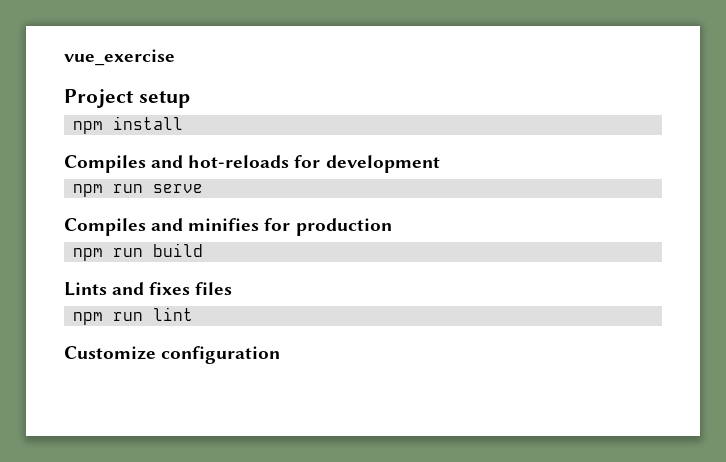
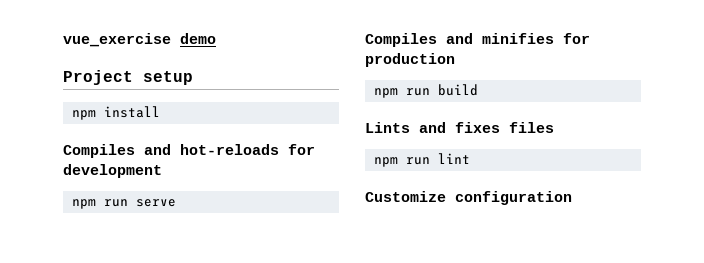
- vue_exercise
+ vue_exercise demo

